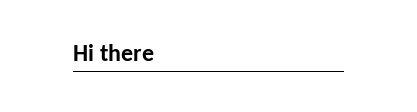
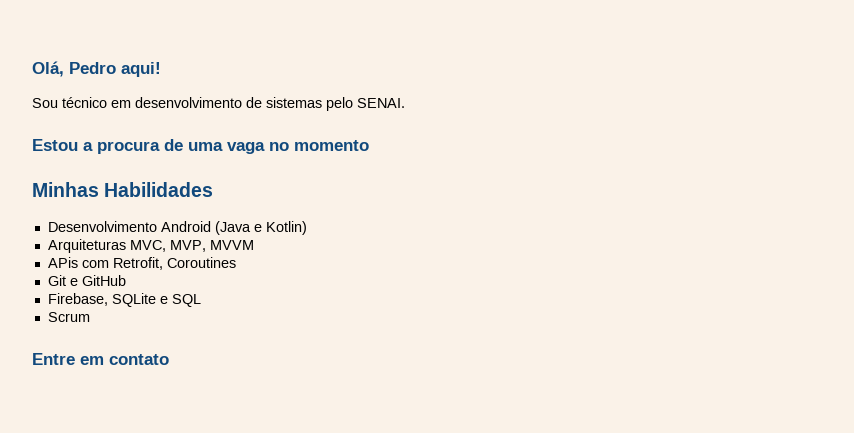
- Hi there
+ Olá, Pedro aqui!
+ Sou técnico em desenvolvimento de sistemas pelo SENAI.
+ Estou a procura de uma vaga no momento
+ Minhas Habilidades
+ Desenvolvimento Android (Java e Kotlin)
+ Arquiteturas MVC, MVP, MVVM
+ APis com Retrofit, Coroutines
+ Git e GitHub
+ Firebase, SQLite e SQL
+ Scrum
+ Entre em contato

